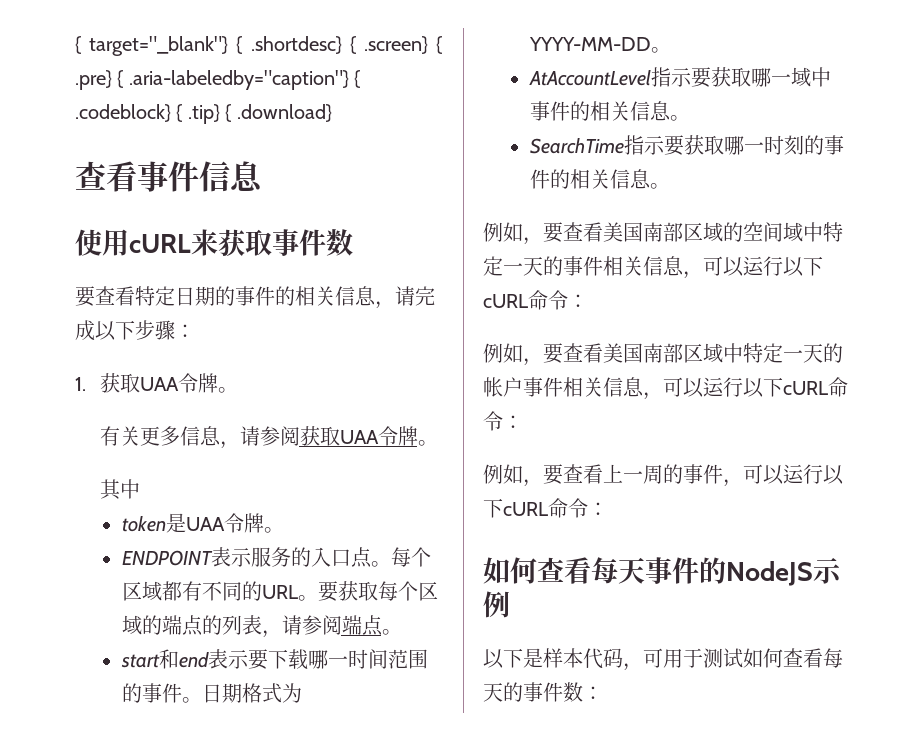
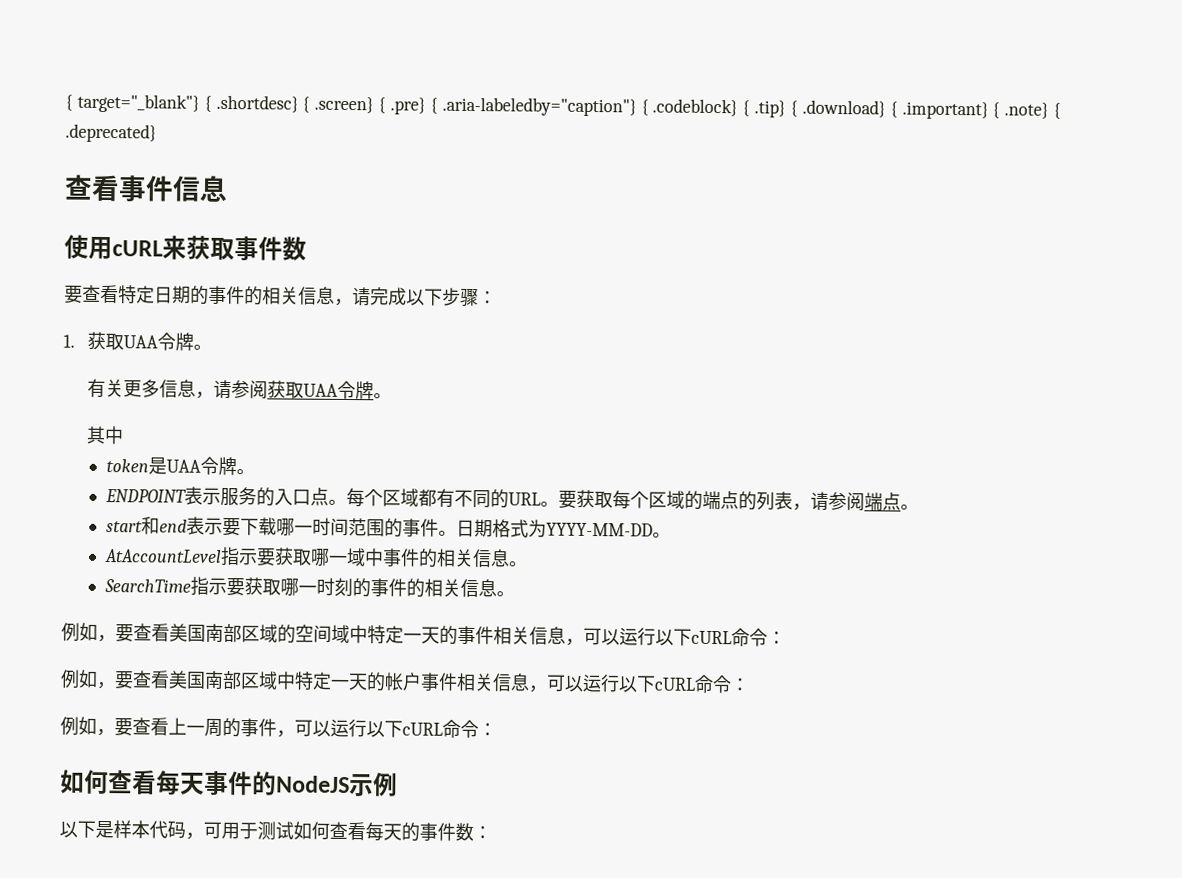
- { target="_blank"} { .shortdesc} { .screen} { .pre} { .aria-labeledby="caption"} { .codeblock} { .tip} { .download}
+ { target="_blank"} { .shortdesc} { .screen} { .pre} { .aria-labeledby="caption"} { .codeblock} { .tip} { .download} { .important} { .note} { .deprecated}

